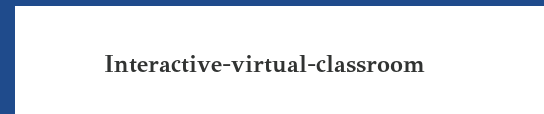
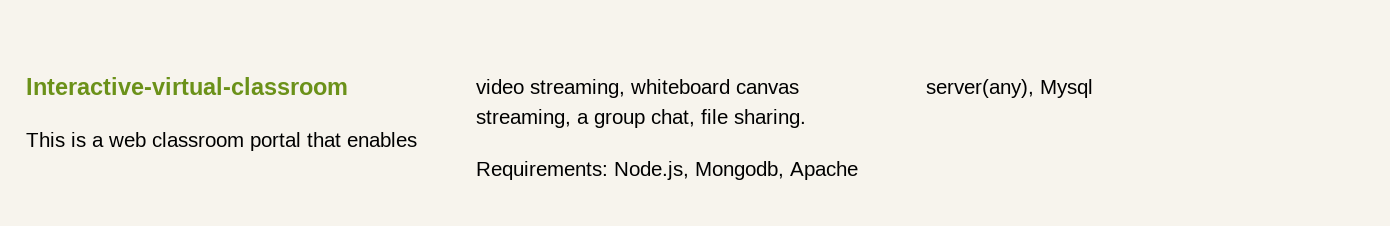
+ This is a web classroom portal that enables video streaming, whiteboard canvas streaming, a group chat, file sharing.
+ Requirements: Node.js, Mongodb, Apache server(any), Mysql

